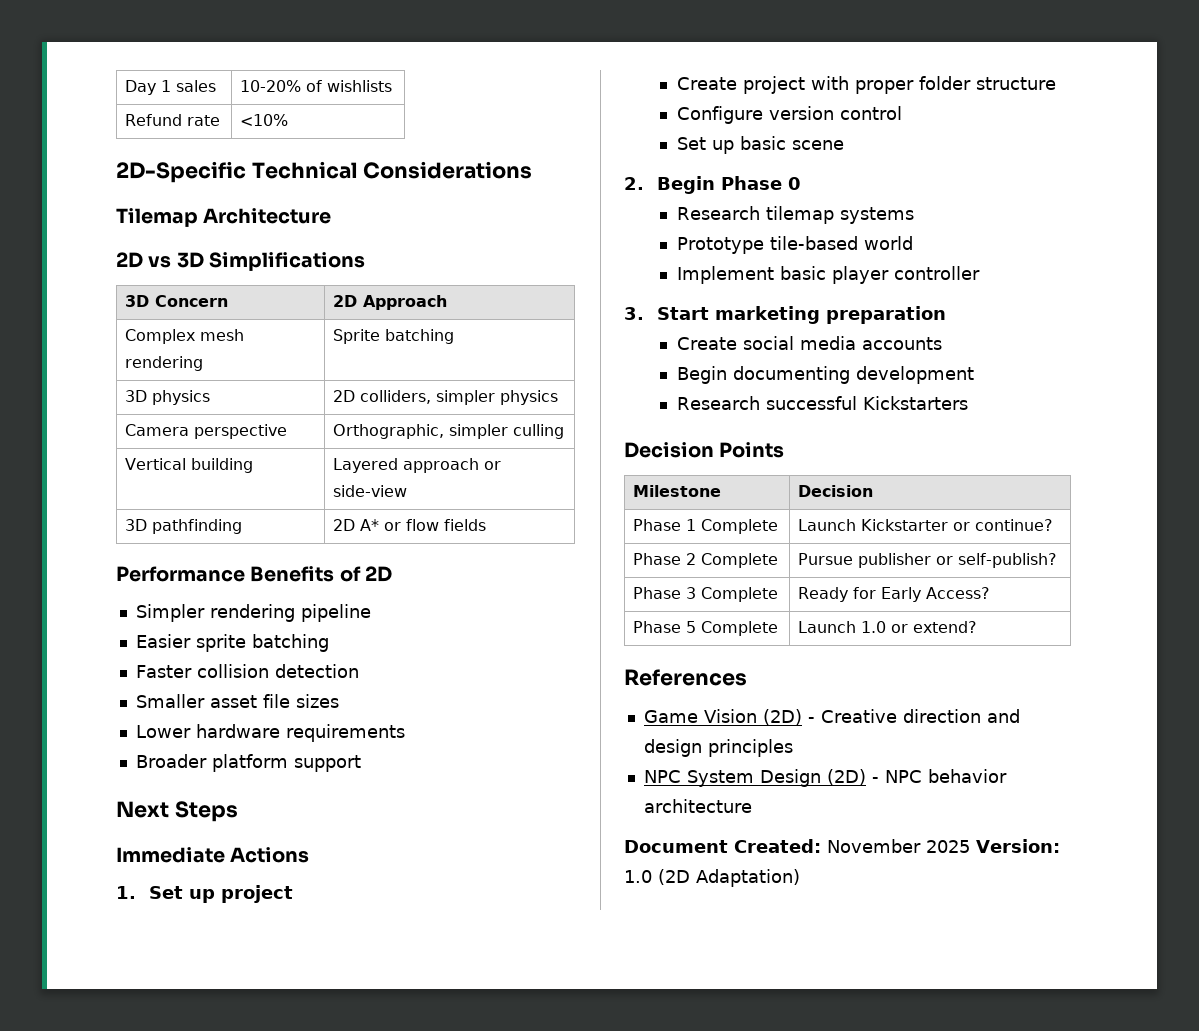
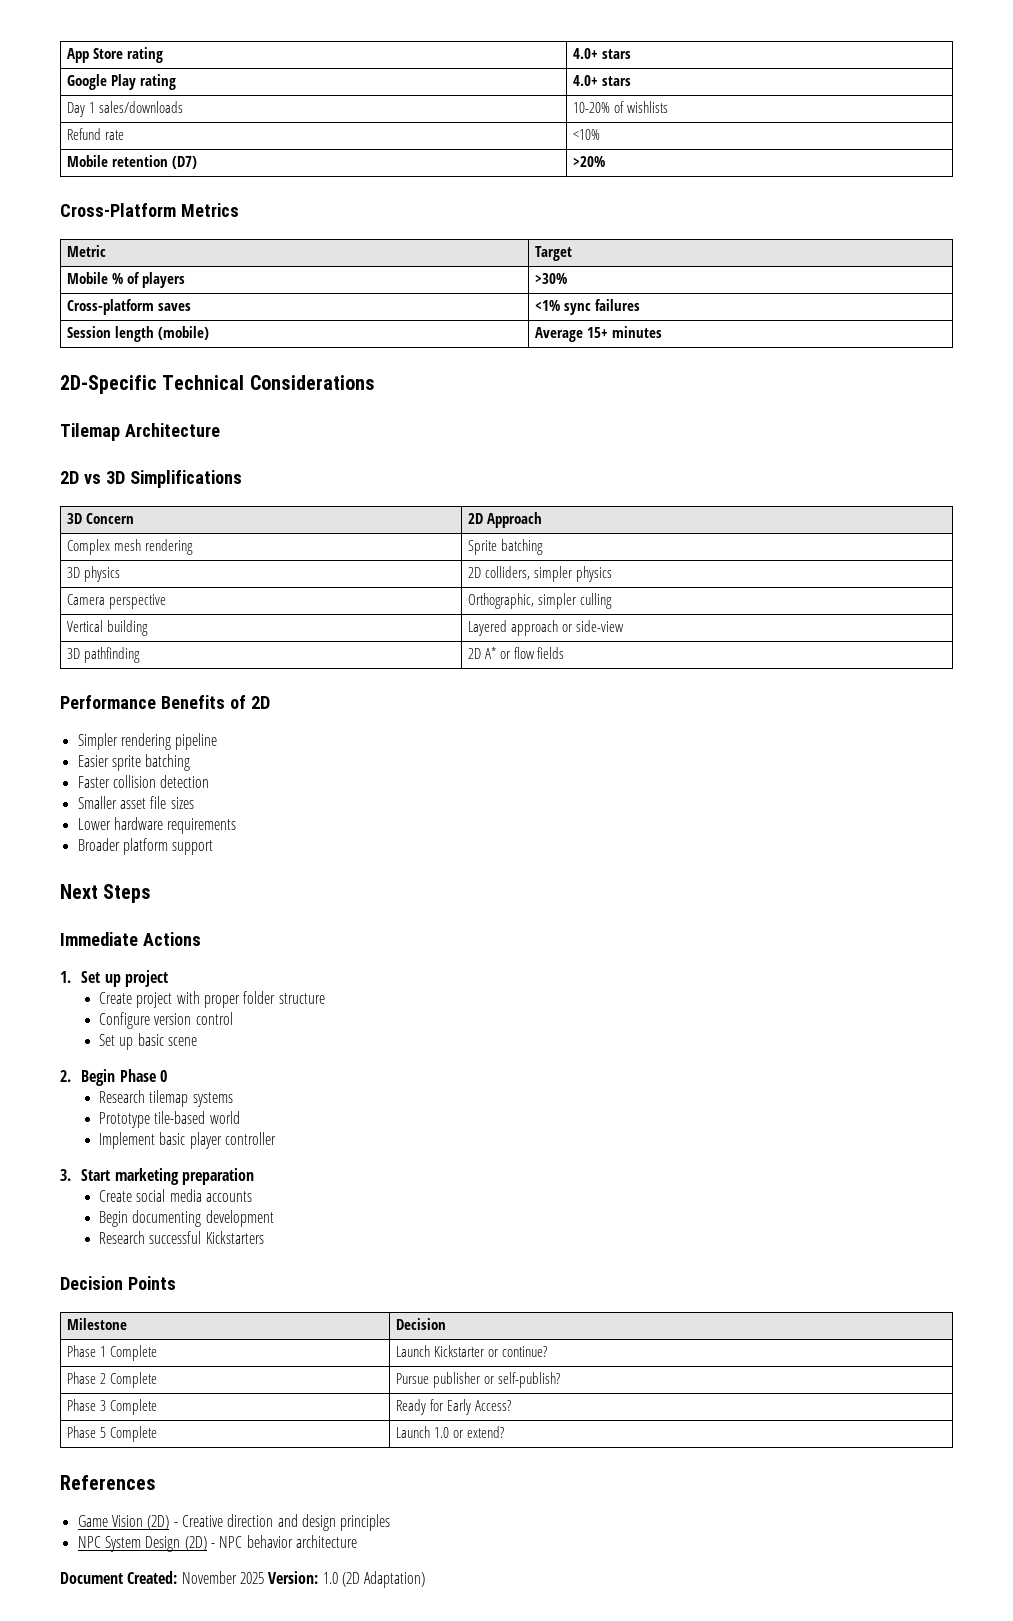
+ App Store rating | 4.0+ stars
+ Google Play rating | 4.0+ stars
- Day 1 sales | 10-20% of wishlists
+ Day 1 sales/downloads | 10-20% of wishlists
+ Mobile retention (D7) | >20%
+ Cross-Platform Metrics
+ Metric | Target
+ Mobile % of players | >30%
+ Cross-platform saves | <1% sync failures
+ Session length (mobile) | Average 15+ minutes

